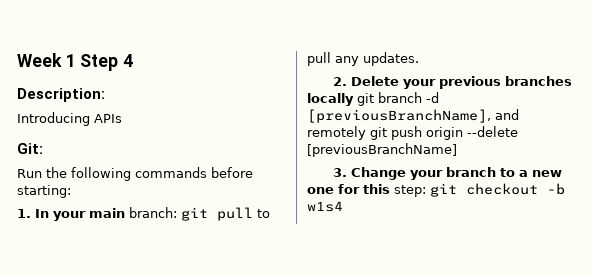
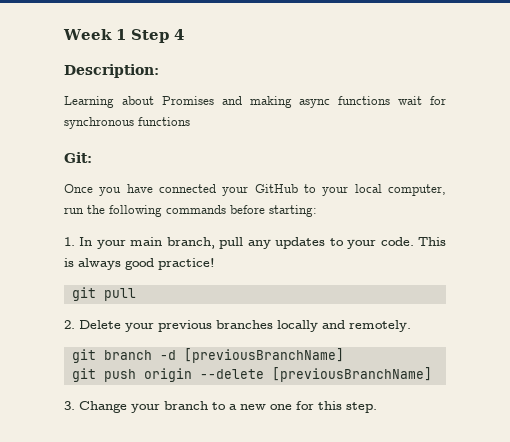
- Introducing APIs
+ Learning about Promises and making async functions wait for synchronous functions
  Git:
- Run the following commands before starting:
+ Once you have connected your GitHub to your local computer, run the following commands before starting:
- 1. In your main branch: git pull to pull any updates.
+ 1. In your main branch, pull any updates to your code. This is always good practice!
+ git pull
- 2. Delete your previous branches locally git branch -d [previousBranchName], and remotely git push origin --delete [previousBranchName]
+ 2. Delete your previous branches locally and remotely.
+ git branch -d [previousBranchName]
+ git push origin --delete [previousBranchName]
- 3. Change your branch to a new one for this step: git checkout -b w1s4
+ 3. Change your branch to a new one for this step.

